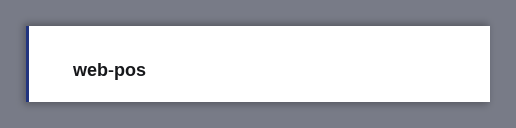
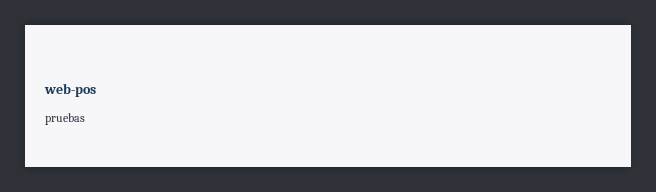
+ pruebas

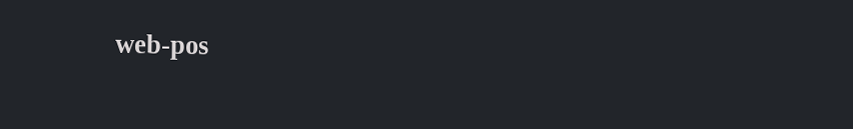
- pruebas

